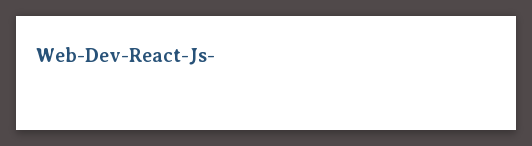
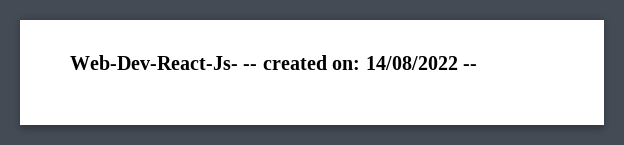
- Web-Dev-React-Js-
+ Web-Dev-React-Js- -- created on: 14/08/2022 --

